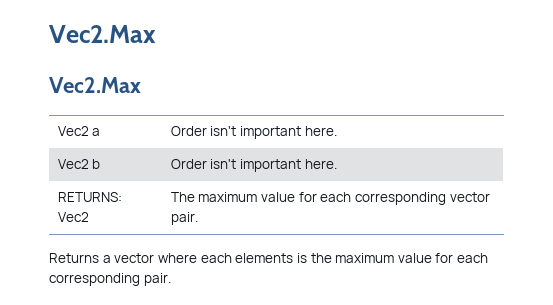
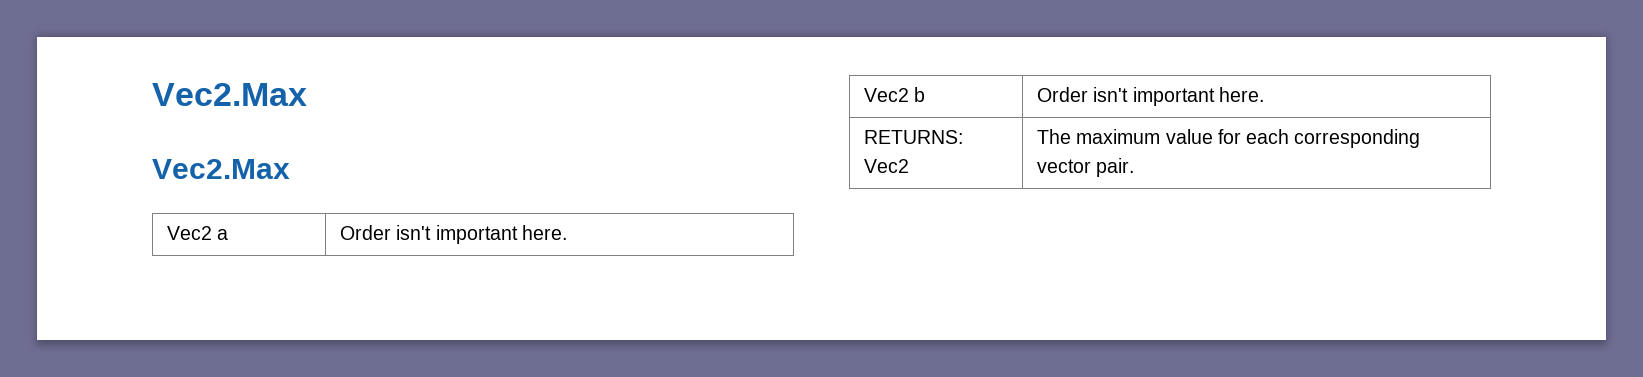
- Returns a vector where each elements is the maximum value for each corresponding pair.

